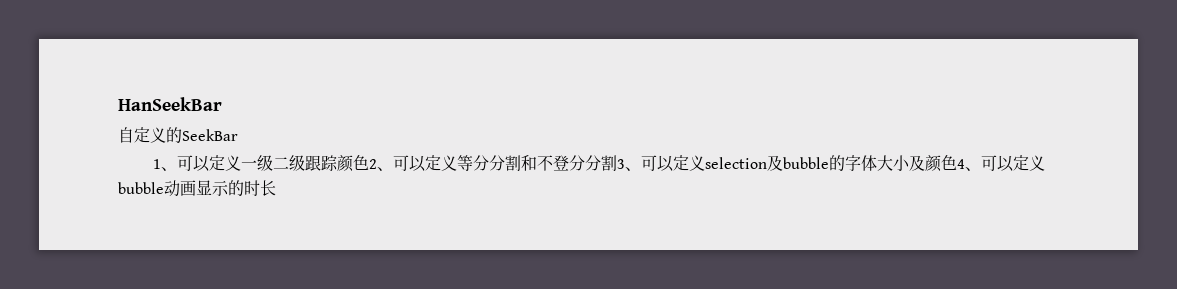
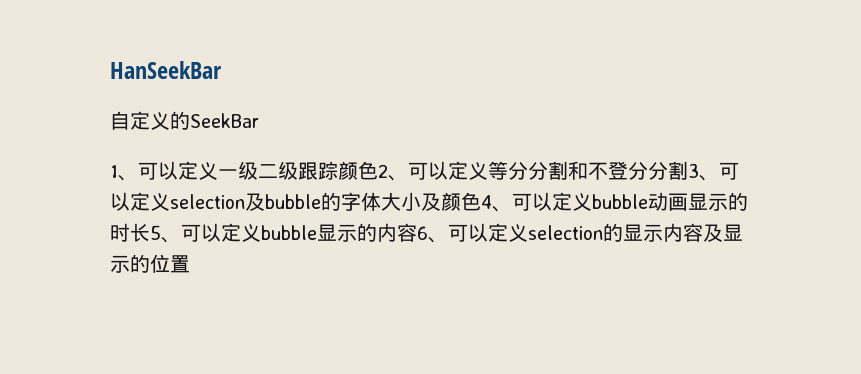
- 1、可以定义一级二级跟踪颜色2、可以定义等分分割和不登分分割3、可以定义selection及bubble的字体大小及颜色4、可以定义bubble动画显示的时长
+ 1、可以定义一级二级跟踪颜色2、可以定义等分分割和不登分分割3、可以定义selection及bubble的字体大小及颜色4、可以定义bubble动画显示的时长5、可以定义bubble显示的内容6、可以定义selection的显示内容及显示的位置

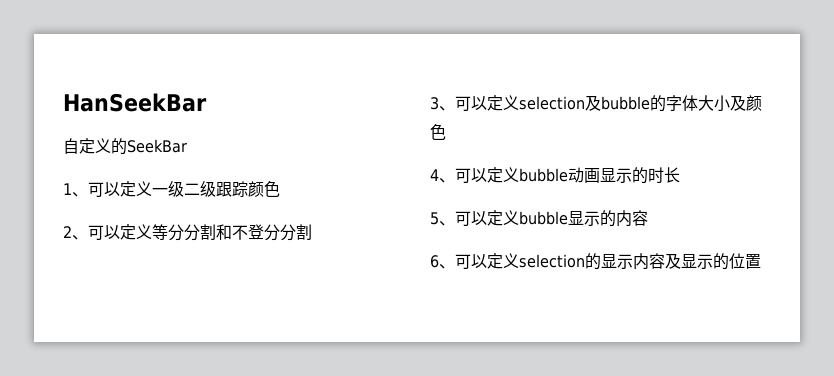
- 1、可以定义一级二级跟踪颜色2、可以定义等分分割和不登分分割3、可以定义selection及bubble的字体大小及颜色4、可以定义bubble动画显示的时长5、可以定义bubble显示的内容6、可以定义selection的显示内容及显示的位置
+ 1、可以定义一级二级跟踪颜色
+ 2、可以定义等分分割和不登分分割
+ 3、可以定义selection及bubble的字体大小及颜色
+ 4、可以定义bubble动画显示的时长
+ 5、可以定义bubble显示的内容
+ 6、可以定义selection的显示内容及显示的位置

